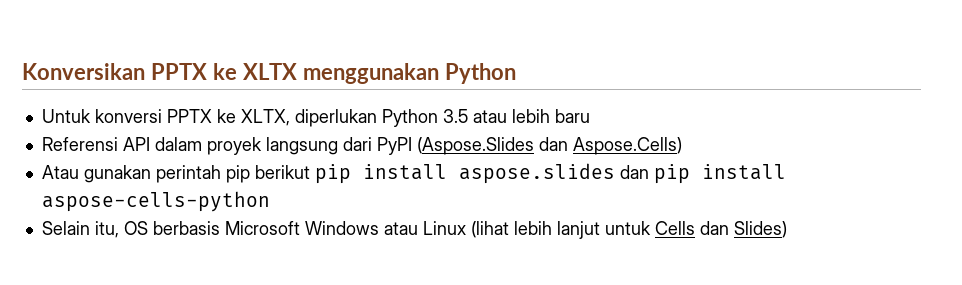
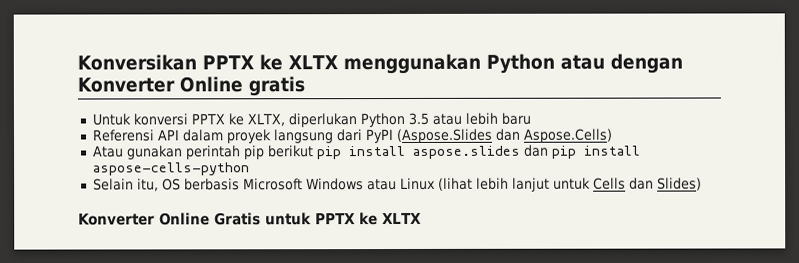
- Konversikan PPTX ke XLTX menggunakan Python
+ Konversikan PPTX ke XLTX menggunakan Python atau dengan Konverter Online gratis
+ Konverter Online Gratis untuk PPTX ke XLTX

